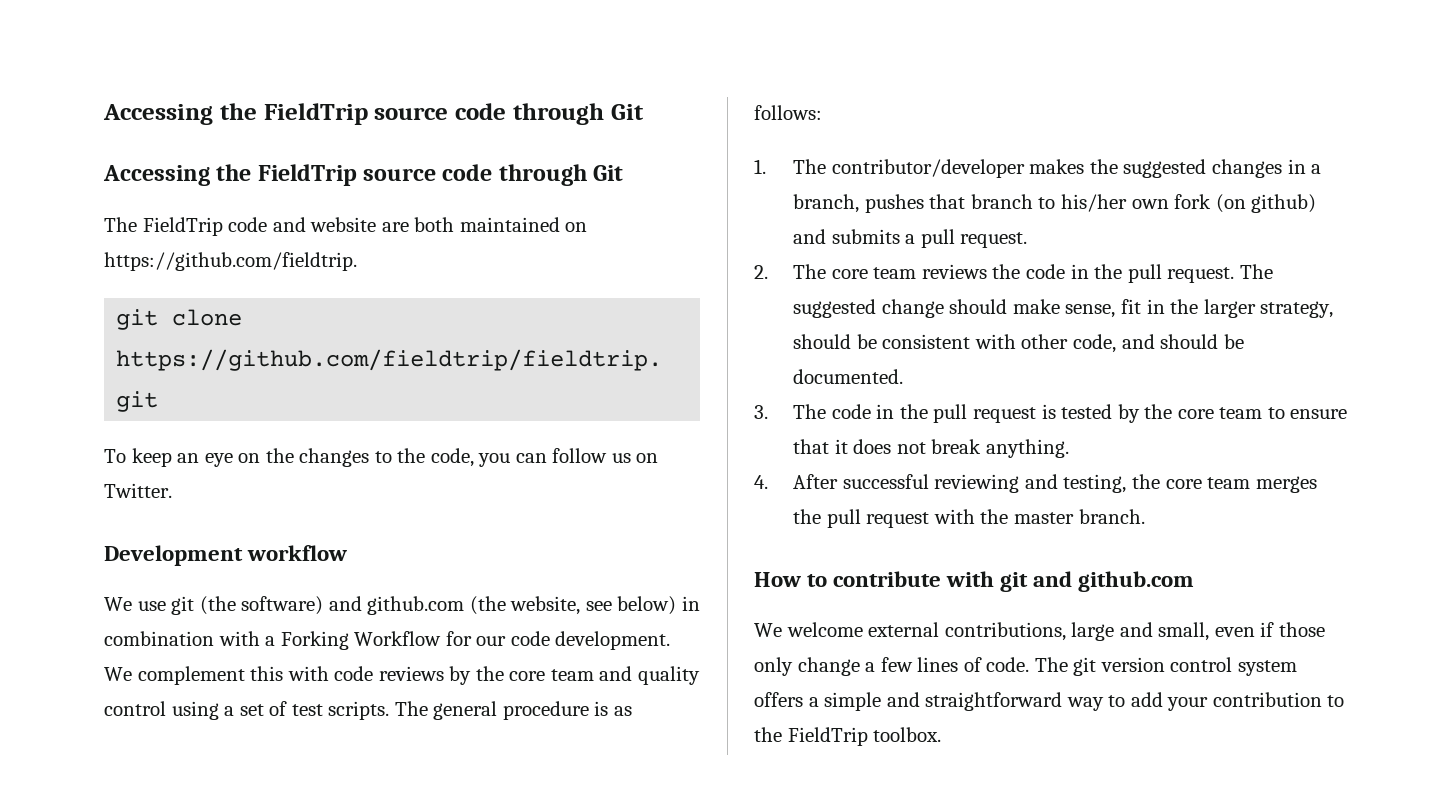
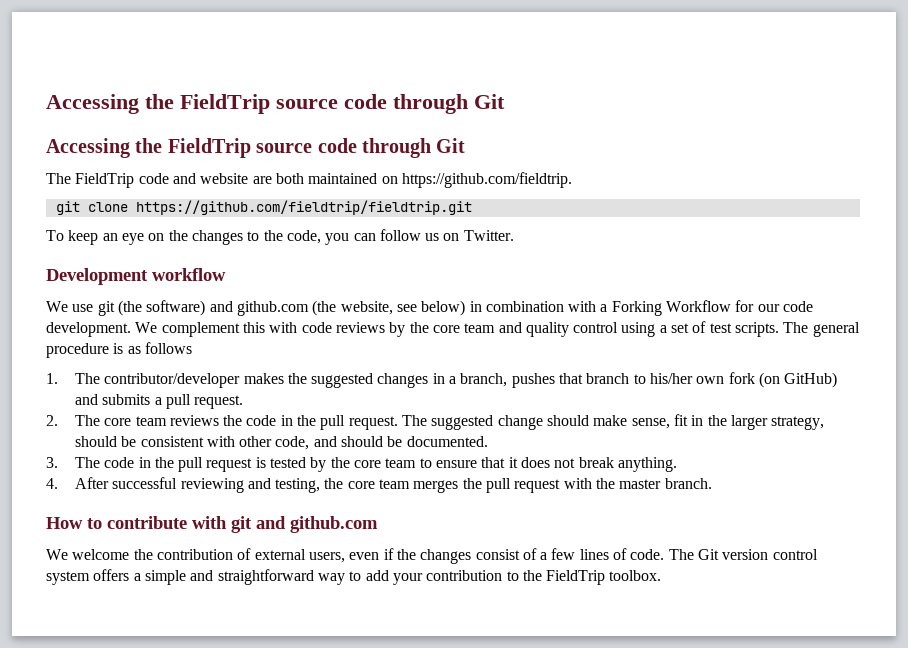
- The general procedure is as follows:
+ The general procedure is as follows
- 1. The contributor/developer makes the suggested changes in a branch, pushes that branch to his/her own fork (on github) and submits a pull request.
+ 1. The contributor/developer makes the suggested changes in a branch, pushes that branch to his/her own fork (on GitHub) and submits a pull request.
- We welcome external contributions, large and small, even if those only change a few lines of code.
+ We welcome the contribution of external users, even if the changes consist of a few lines of code.
- The git version control system offers a simple and straightforward way to add your contribution to the FieldTrip toolbox.
+ The Git version control system offers a simple and straightforward way to add your contribution to the FieldTrip toolbox.

